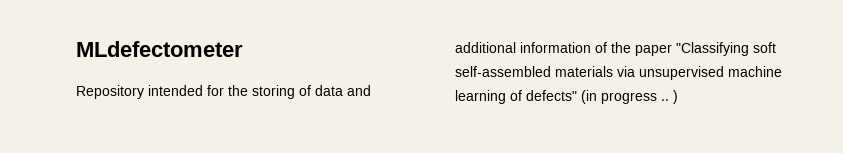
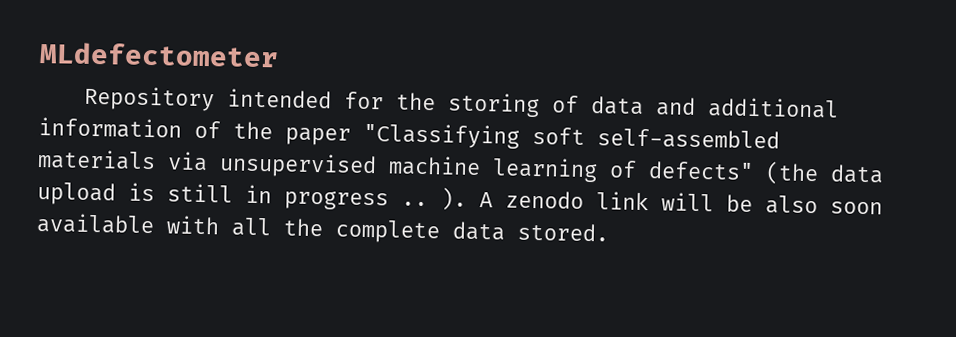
- Repository intended for the storing of data and additional information of the paper "Classifying soft self-assembled materials via unsupervised machine learning of defects" (in progress .. )
+ Repository intended for the storing of data and additional information of the paper "Classifying soft self-assembled materials via unsupervised machine learning of defects" (the data upload is still in progress .. ). A zenodo link will be also soon available with all the complete data stored.

